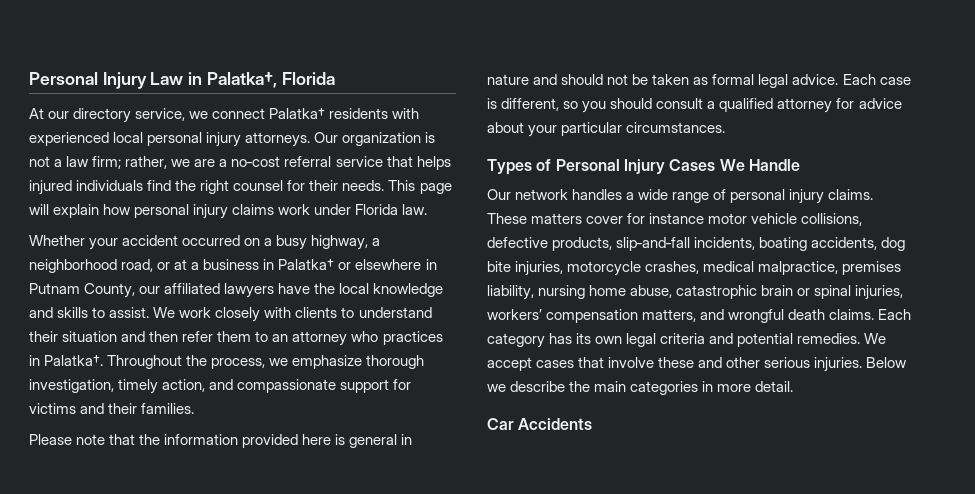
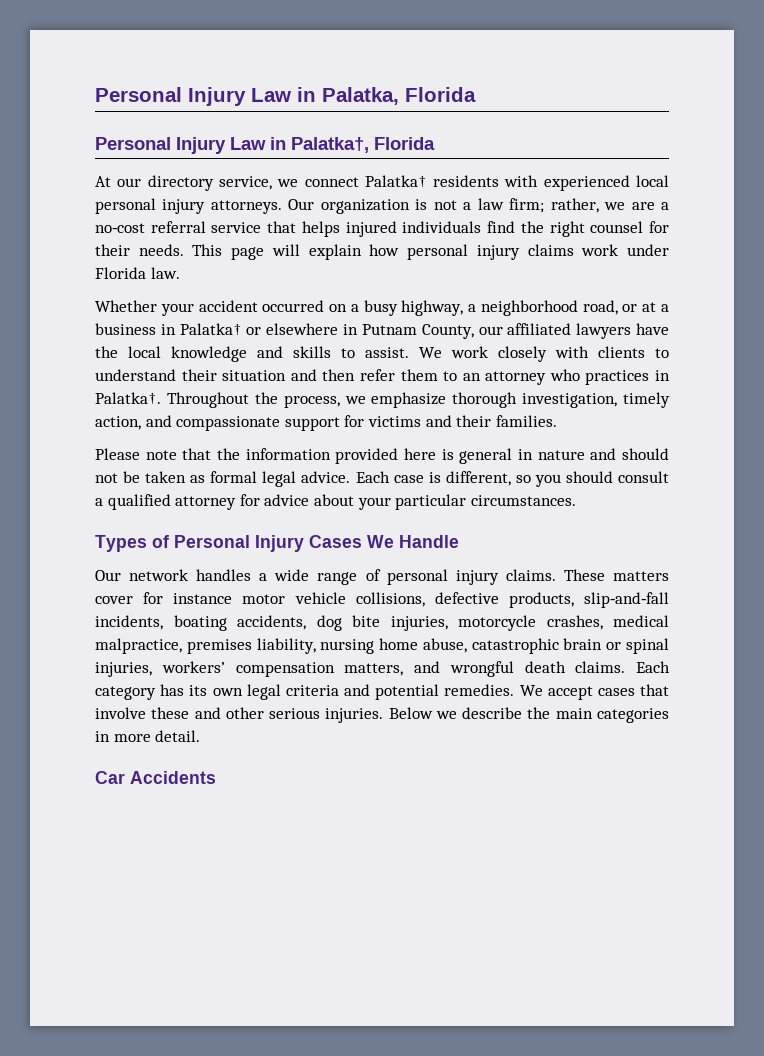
+ Personal Injury Law in Palatka, Florida

